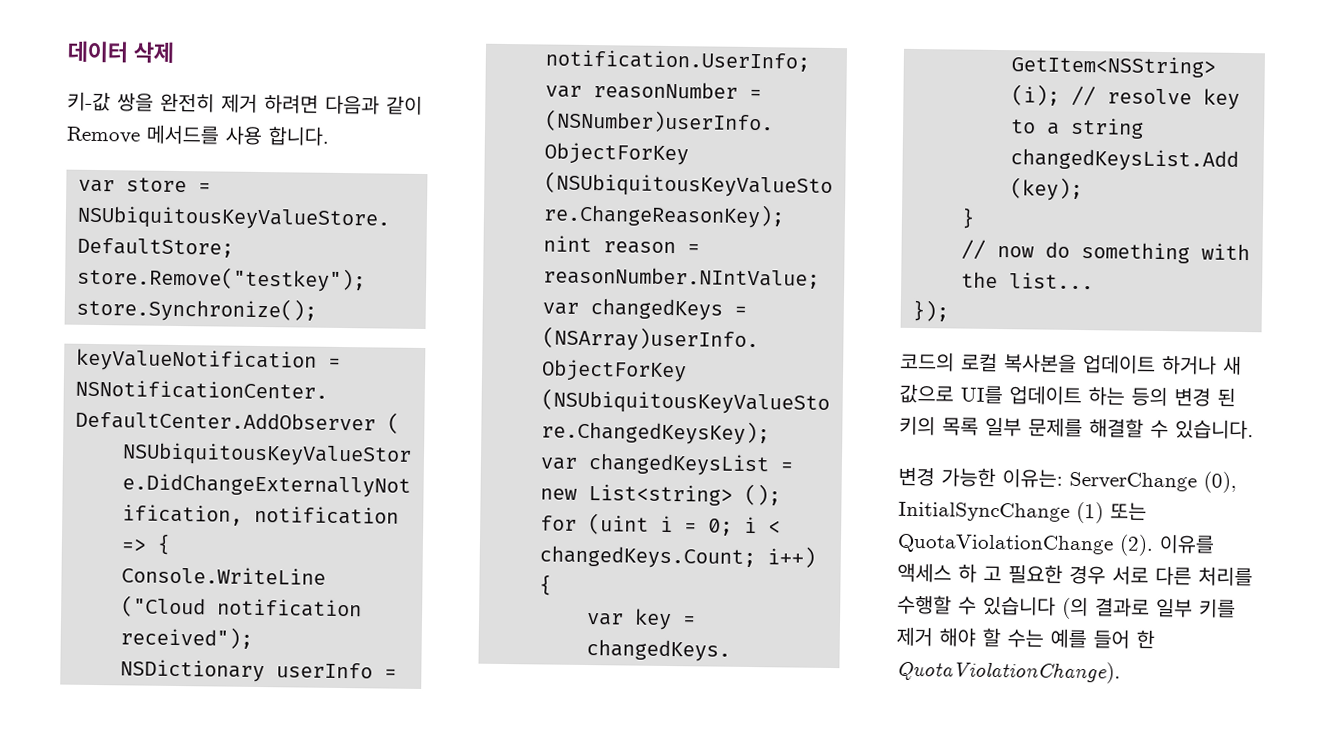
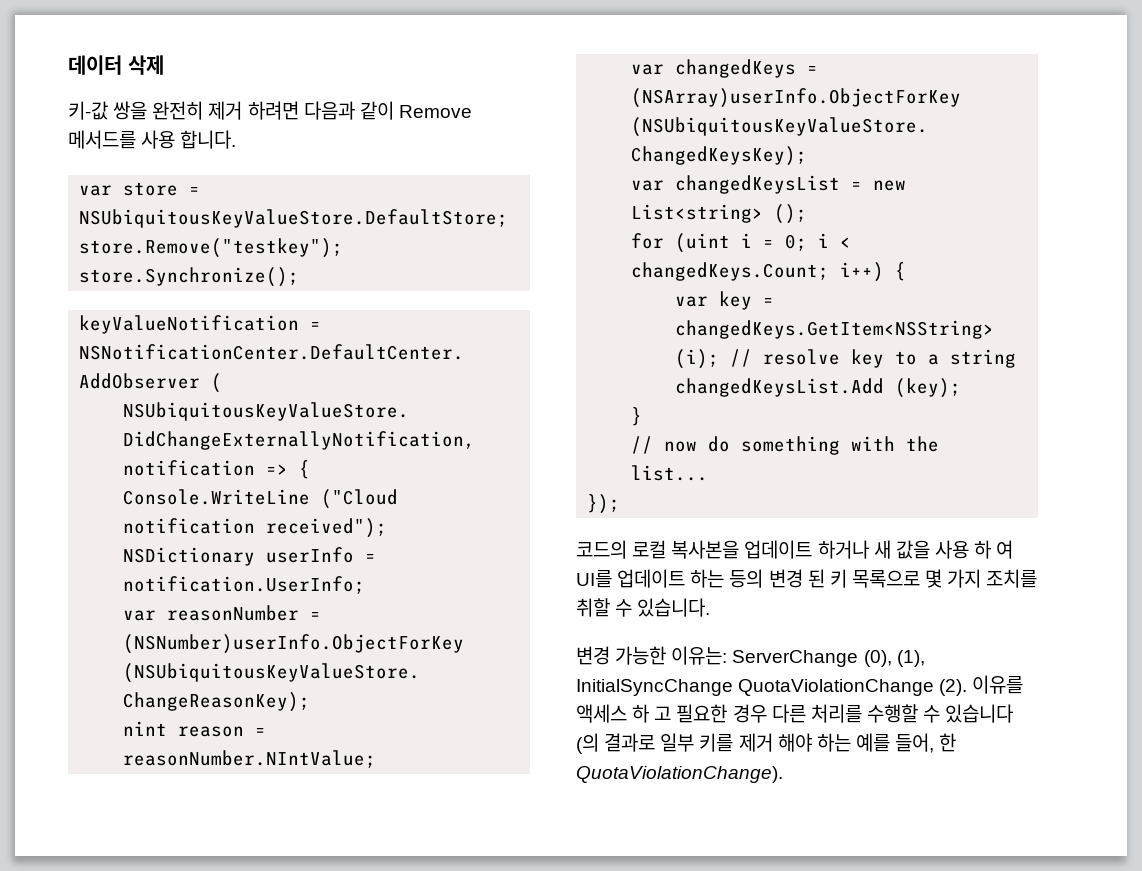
- 코드의 로컬 복사본을 업데이트 하거나 새 값으로 UI를 업데이트 하는 등의 변경 된 키의 목록 일부 문제를 해결할 수 있습니다.
+ 코드의 로컬 복사본을 업데이트 하거나 새 값을 사용 하 여 UI를 업데이트 하는 등의 변경 된 키 목록으로 몇 가지 조치를 취할 수 있습니다.
- 변경 가능한 이유는: ServerChange (0), InitialSyncChange (1) 또는 QuotaViolationChange (2).
+ 변경 가능한 이유는: ServerChange (0), (1), InitialSyncChange QuotaViolationChange (2).
- 이유를 액세스 하 고 필요한 경우 서로 다른 처리를 수행할 수 있습니다 (의 결과로 일부 키를 제거 해야 할 수는 예를 들어 한 QuotaViolationChange).
+ 이유를 액세스 하 고 필요한 경우 다른 처리를 수행할 수 있습니다 (의 결과로 일부 키를 제거 해야 하는 예를 들어, 한 QuotaViolationChange).

